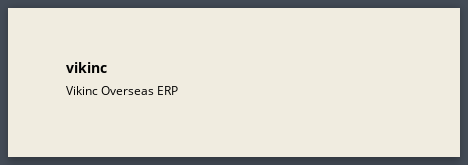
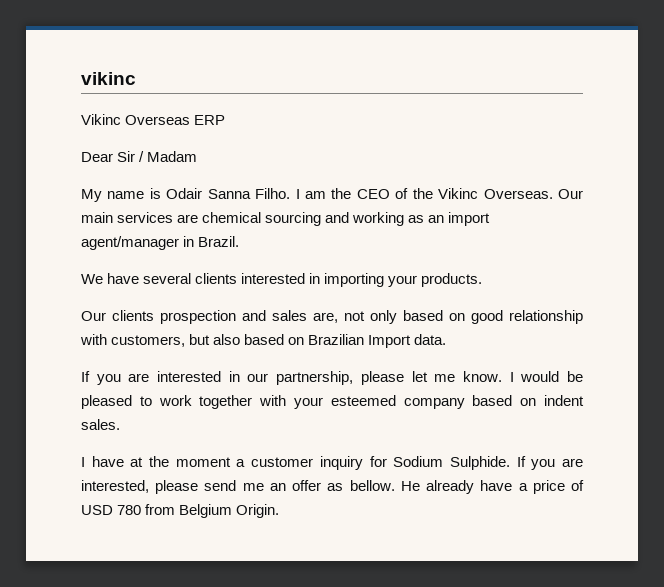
+ Dear Sir / Madam
+ My name is Odair Sanna Filho. I am the CEO of the Vikinc Overseas. Our main services are chemical sourcing and working as an import agent/manager in Brazil.
+ We have several clients interested in importing your products.
+ Our clients prospection and sales are, not only based on good relationship with customers, but also based on Brazilian Import data.
+ If you are interested in our partnership, please let me know. I would be pleased to work together with your esteemed company based on indent sales.
+ I have at the moment a customer inquiry for Sodium Sulphide. If you are interested, please send me an offer as bellow. He already have a price of USD 780 from Belgium Origin.

